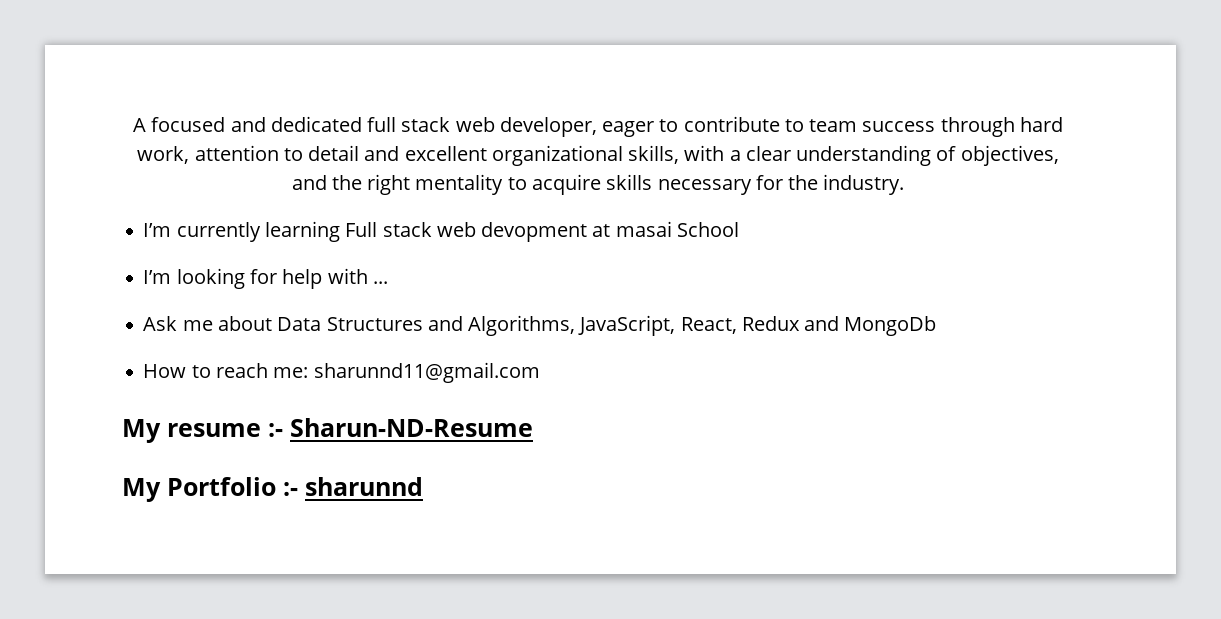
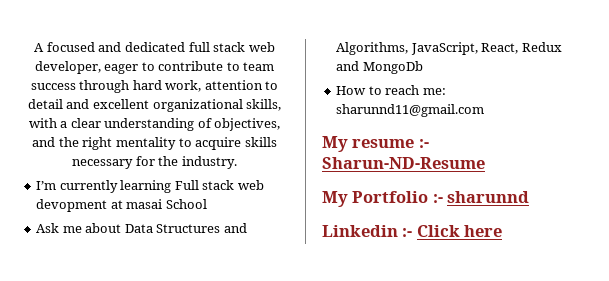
- I’m looking for help with ...
+ Linkedin :- Click here

